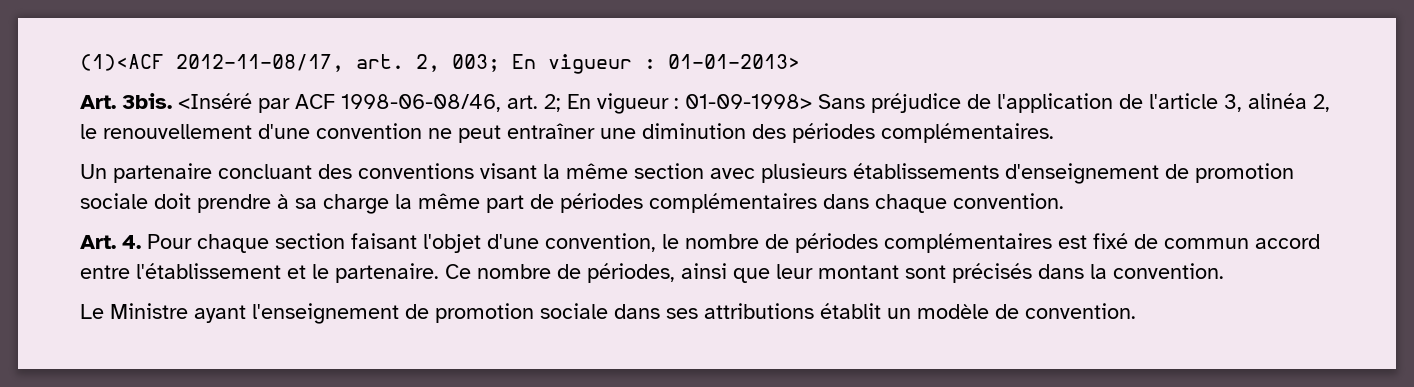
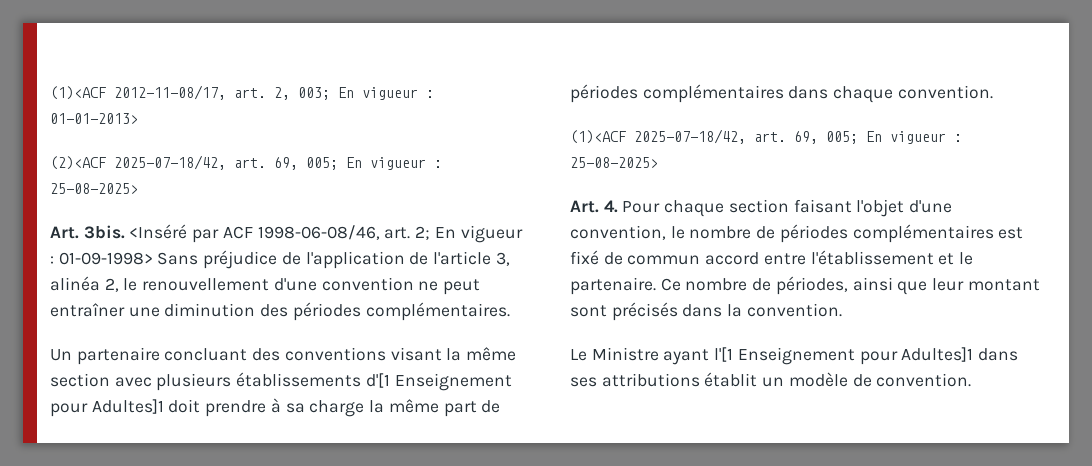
+ (2)<ACF 2025-07-18/42, art. 69, 005; En vigueur : 25-08-2025>
- Un partenaire concluant des conventions visant la même section avec plusieurs établissements d'enseignement de promotion sociale doit prendre à sa charge la même part de périodes complémentaires dans chaque convention.
+ Un partenaire concluant des conventions visant la même section avec plusieurs établissements d'[1 Enseignement pour Adultes]1 doit prendre à sa charge la même part de périodes complémentaires dans chaque convention.
+ (1)<ACF 2025-07-18/42, art. 69, 005; En vigueur : 25-08-2025>
- Le Ministre ayant l'enseignement de promotion sociale dans ses attributions établit un modèle de convention.
+ Le Ministre ayant l'[1 Enseignement pour Adultes]1 dans ses attributions établit un modèle de convention.

